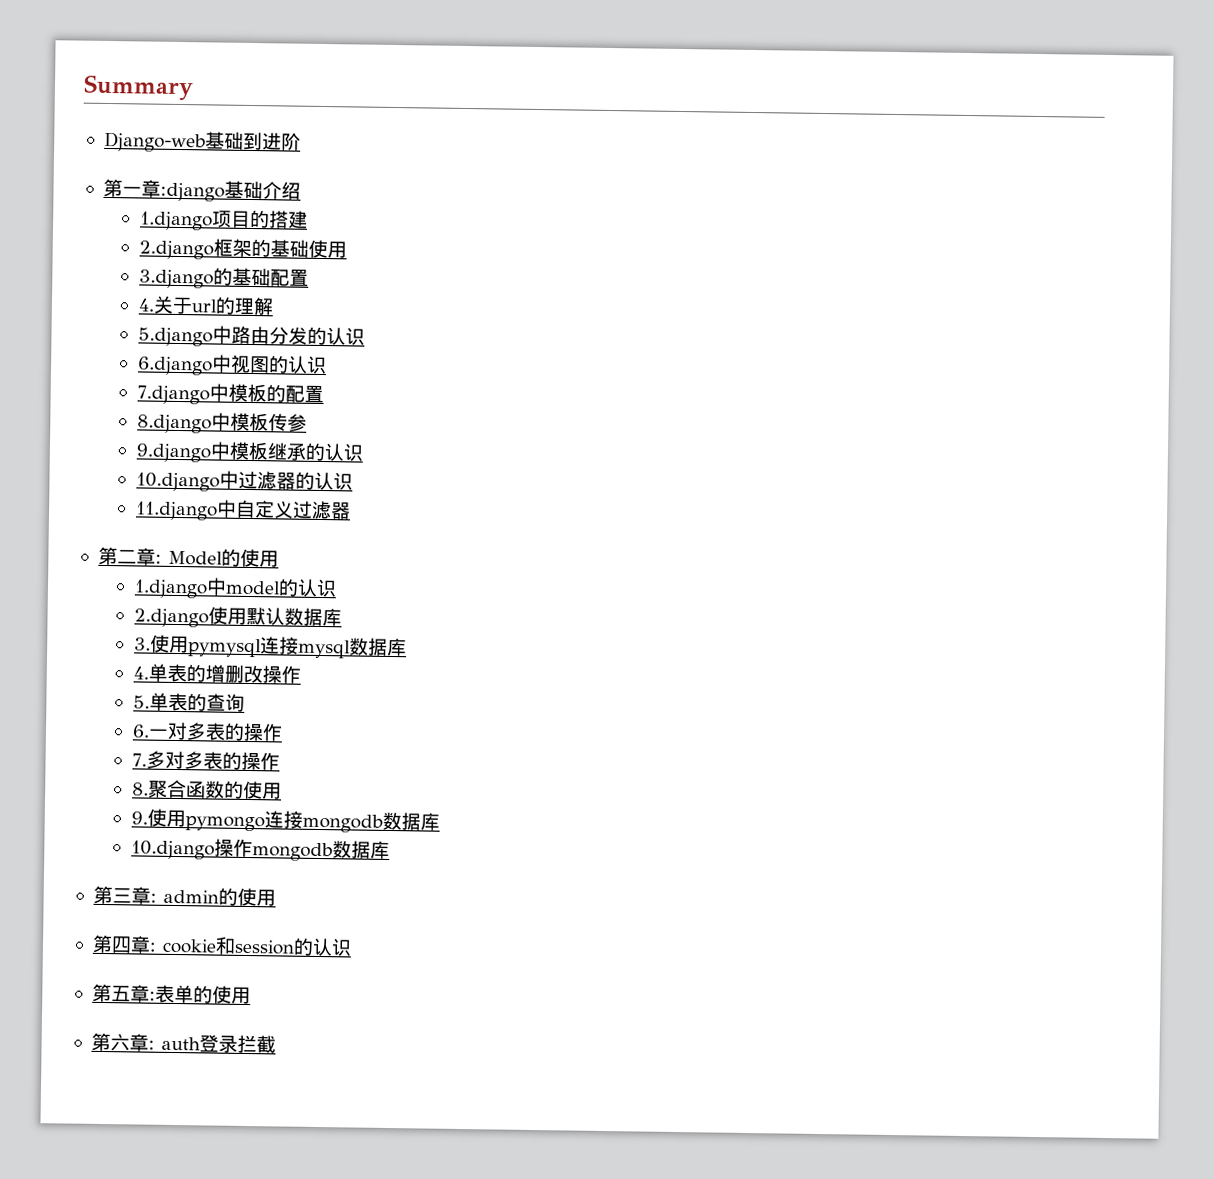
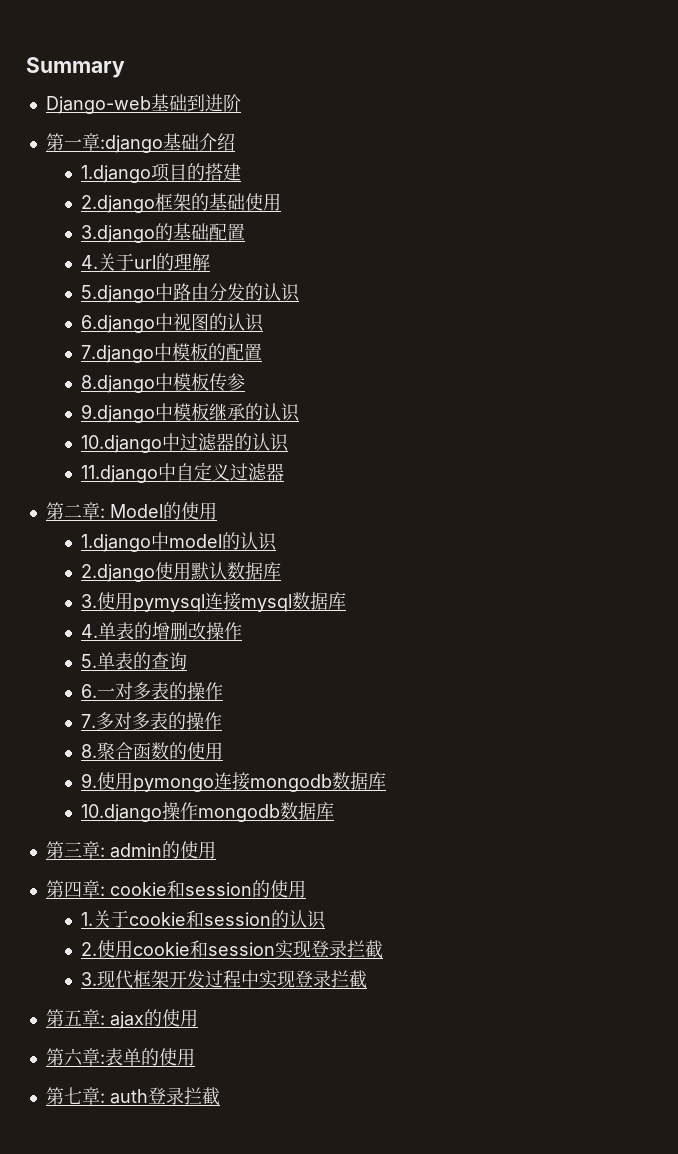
- 第四章: cookie和session的认识
- 第五章:表单的使用
+ 第四章: cookie和session的使用
+ 1.关于cookie和session的认识
+ 2.使用cookie和session实现登录拦截
+ 3.现代框架开发过程中实现登录拦截
+ 第五章: ajax的使用
+ 第六章:表单的使用
- 第六章: auth登录拦截
+ 第七章: auth登录拦截

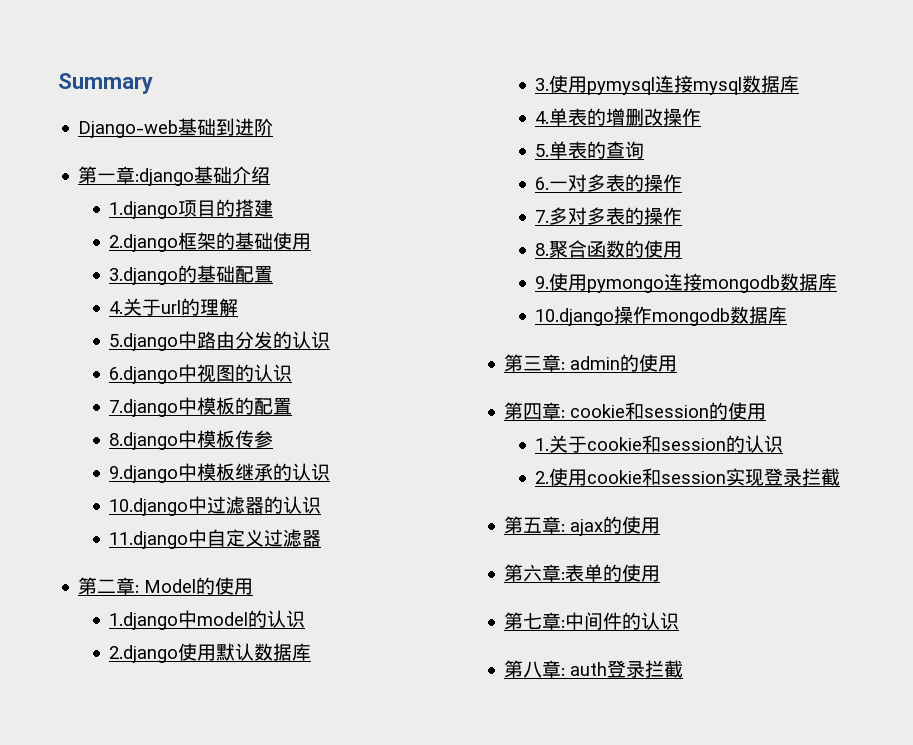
- 3.现代框架开发过程中实现登录拦截
- 第七章: auth登录拦截
+ 第七章:中间件的认识
+ 第八章: auth登录拦截

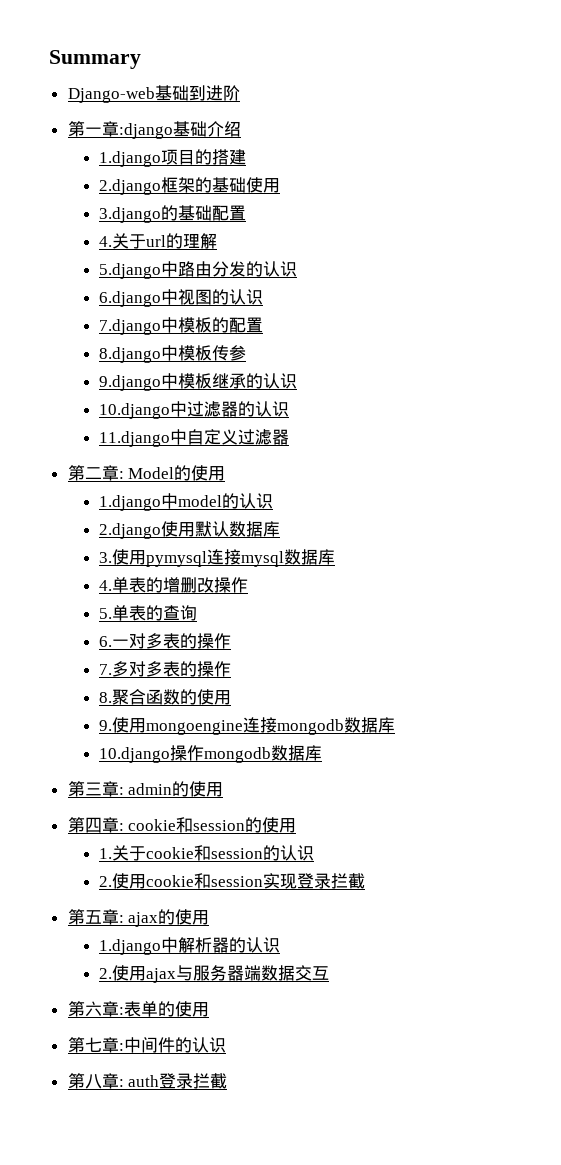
- 9.使用pymongo连接mongodb数据库
+ 9.使用mongoengine连接mongodb数据库
+ 1.django中解析器的认识
+ 2.使用ajax与服务器端数据交互

